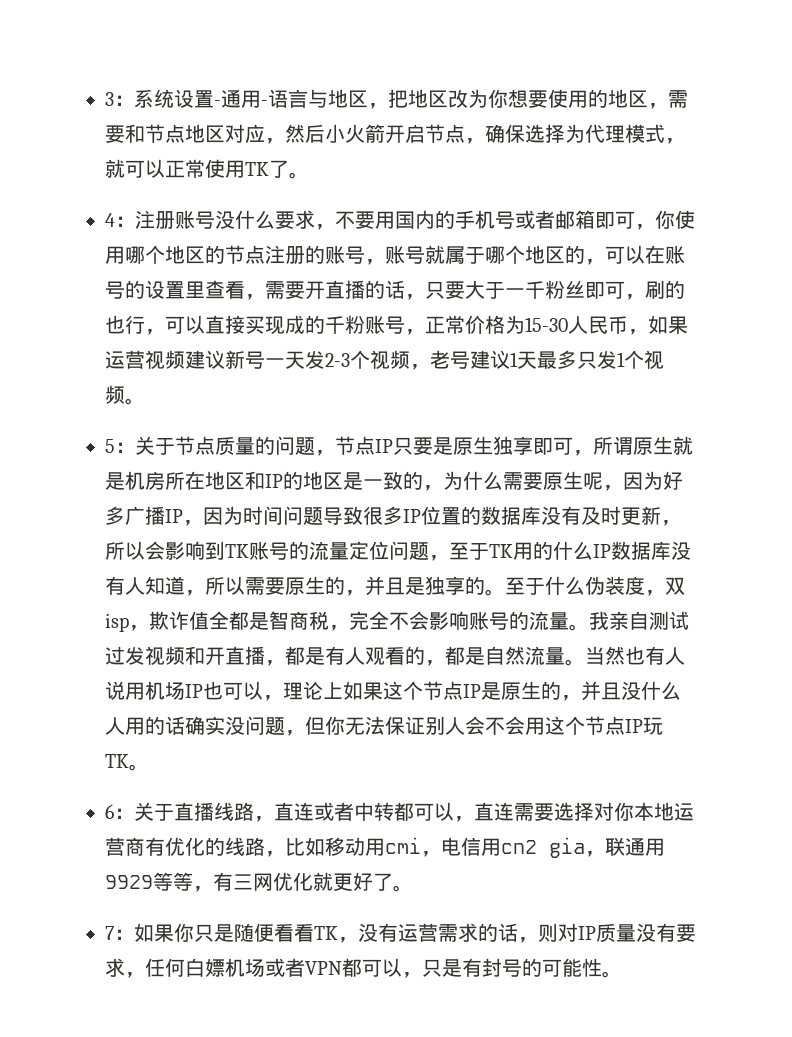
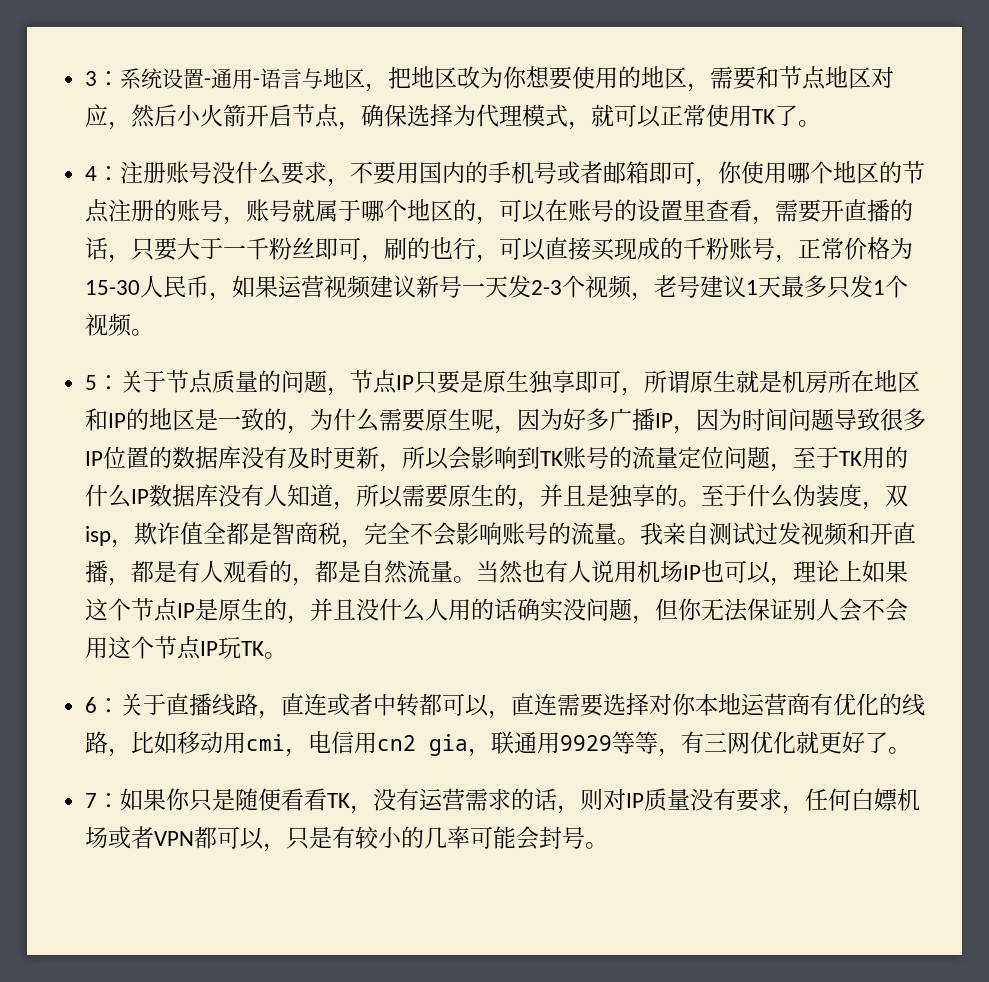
- 7：如果你只是随便看看TK，没有运营需求的话，则对IP质量没有要求，任何白嫖机场或者VPN都可以，只是有封号的可能性。
+ 7：如果你只是随便看看TK，没有运营需求的话，则对IP质量没有要求，任何白嫖机场或者VPN都可以，只是有较小的几率可能会封号。

